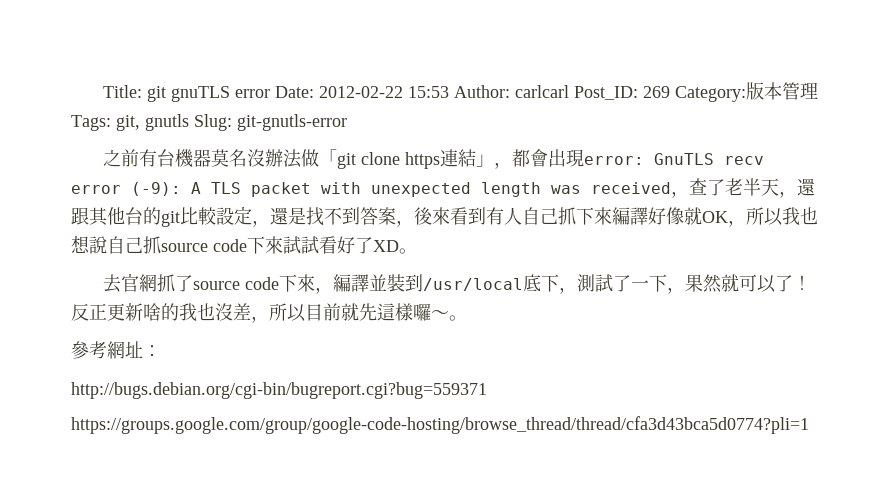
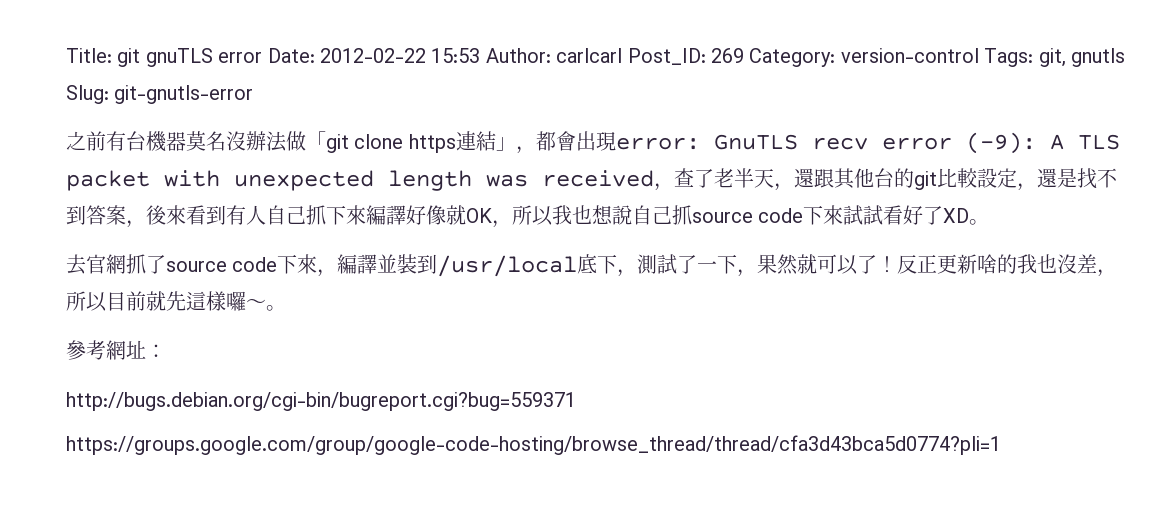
- Title: git gnuTLS error Date: 2012-02-22 15:53 Author: carlcarl Post_ID: 269 Category:版本管理Tags: git, gnutls Slug: git-gnutls-error
+ Title: git gnuTLS error Date: 2012-02-22 15:53 Author: carlcarl Post_ID: 269 Category: version-control Tags: git, gnutls Slug: git-gnutls-error

